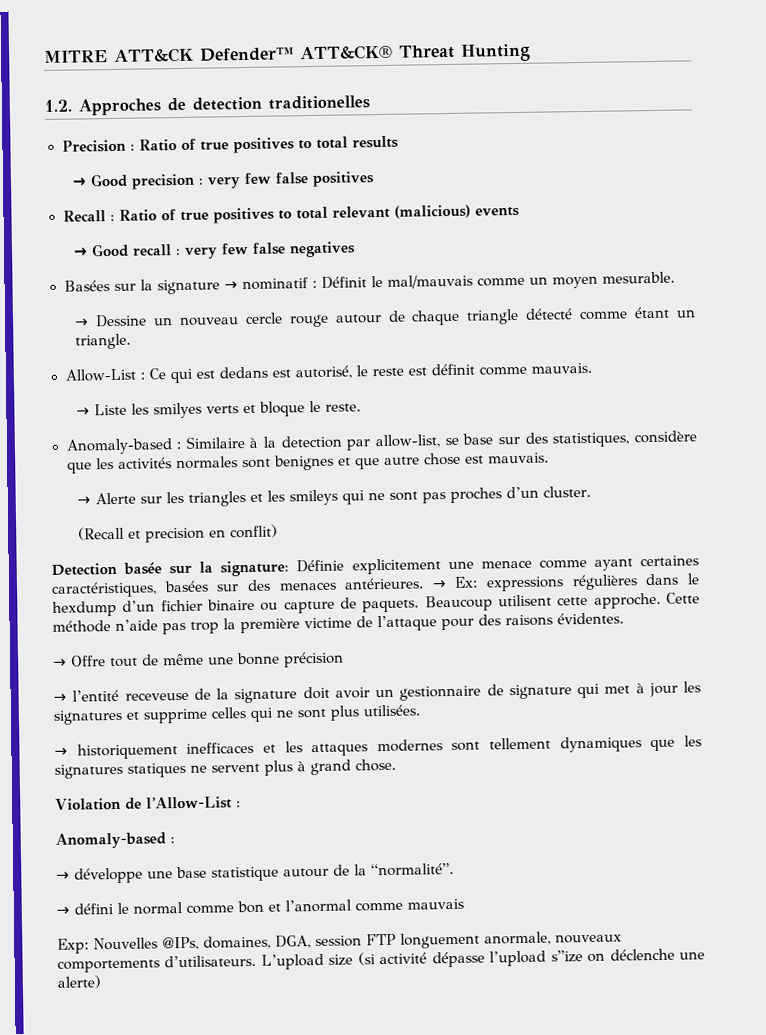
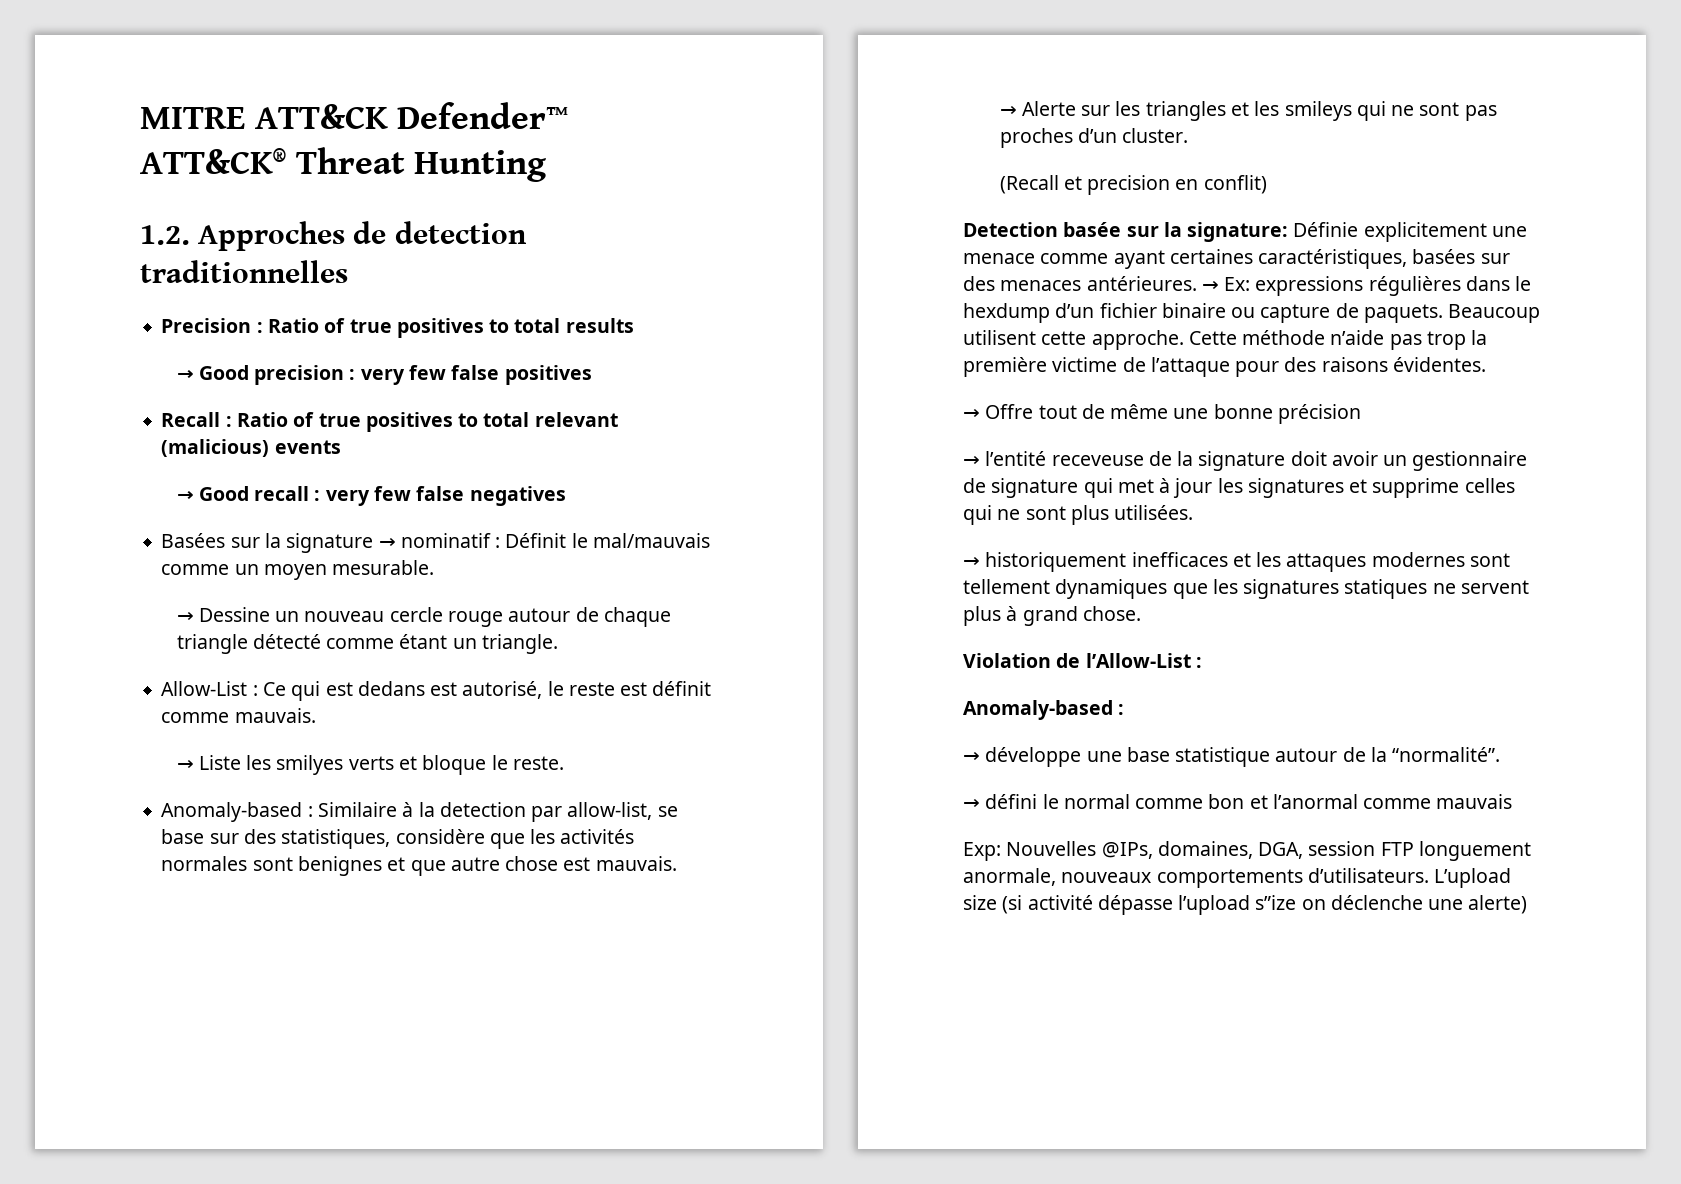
- 1.2. Approches de detection traditionelles
+ 1.2. Approches de detection traditionnelles

